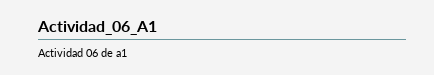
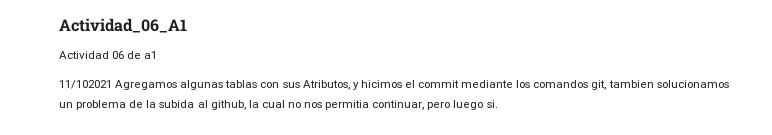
+ 11/102021 Agregamos algunas tablas con sus Atributos, y hicimos el commit mediante los comandos git, tambien solucionamos un problema de la subida al github, la cual no nos permitia continuar, pero luego si.

